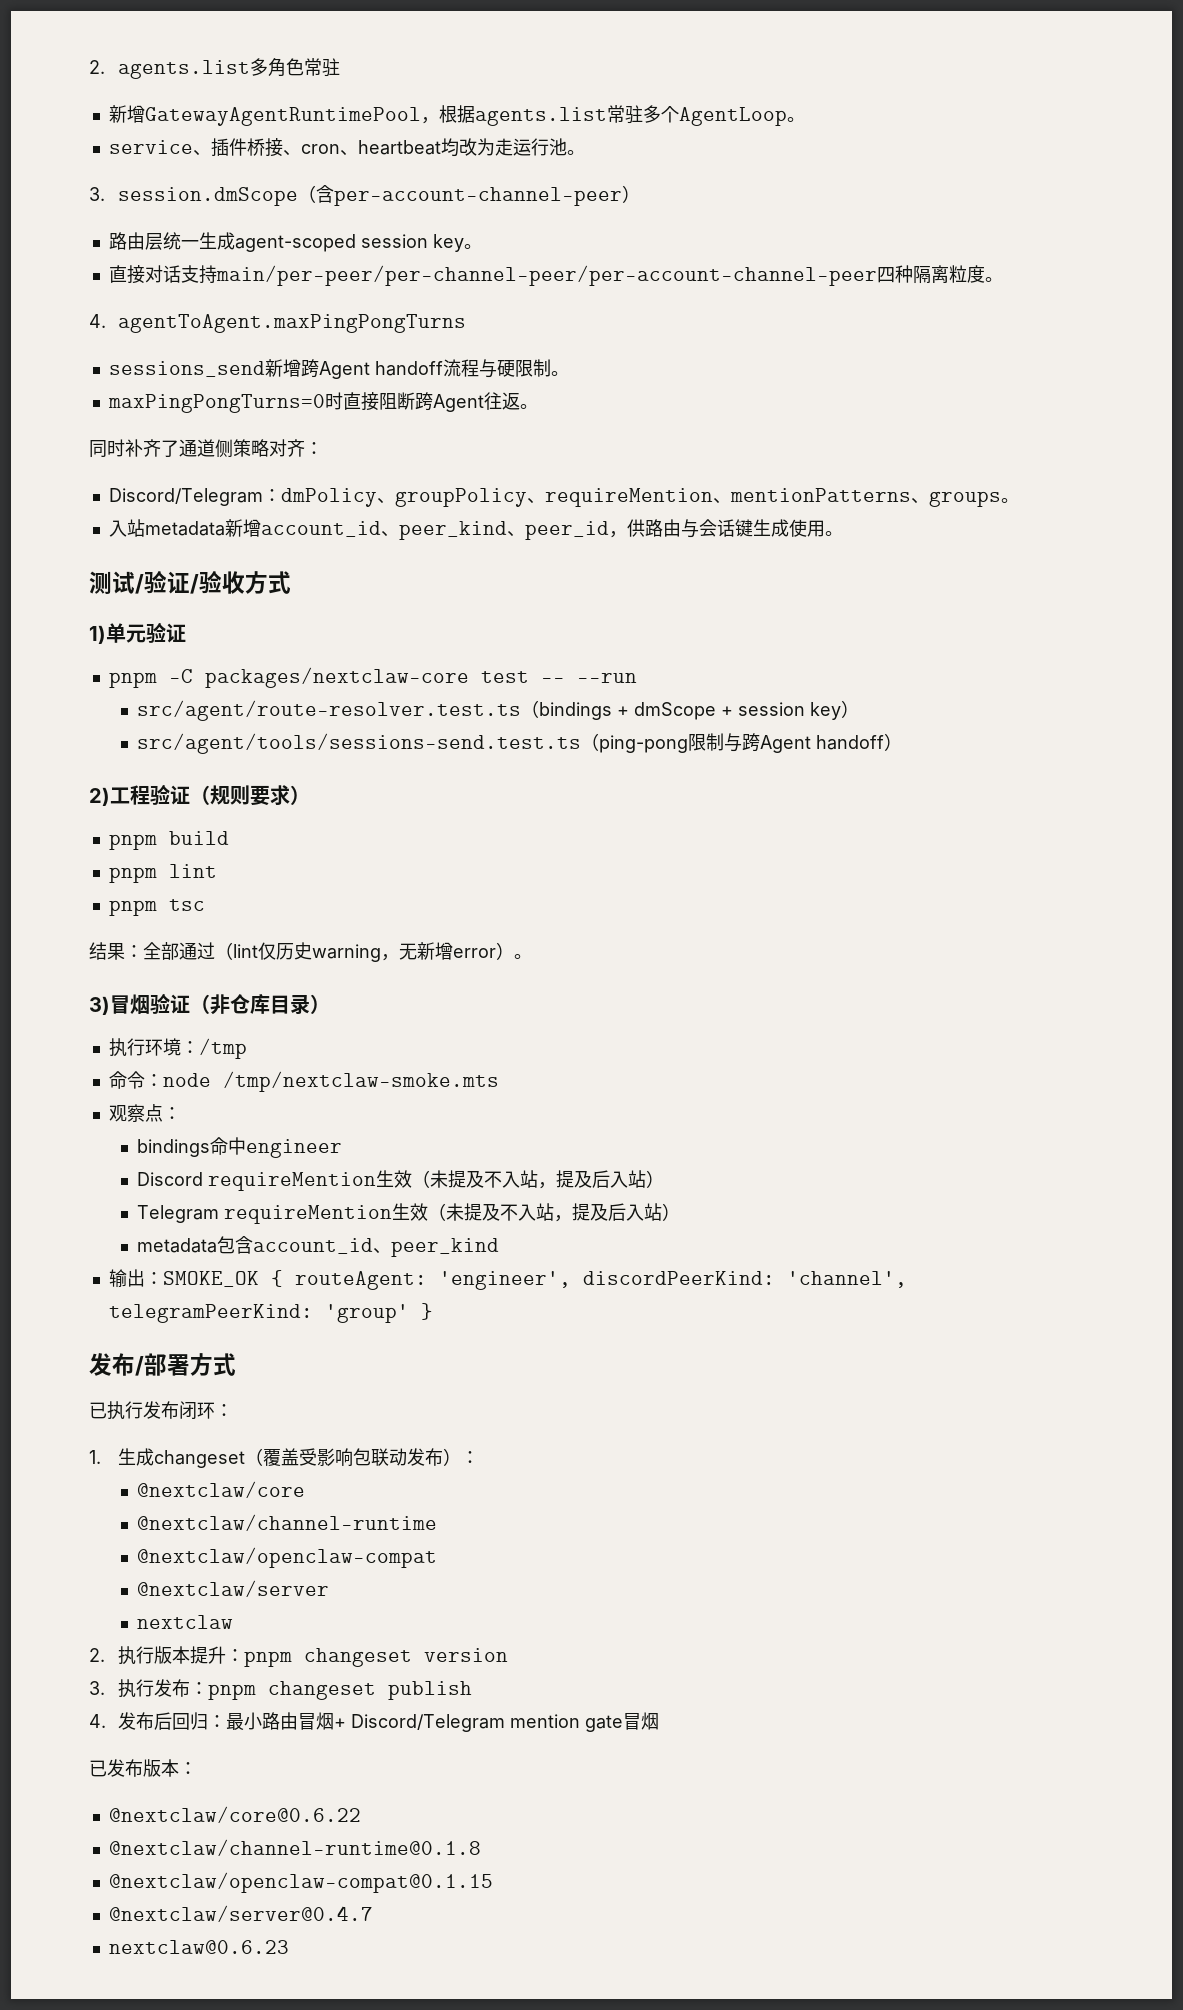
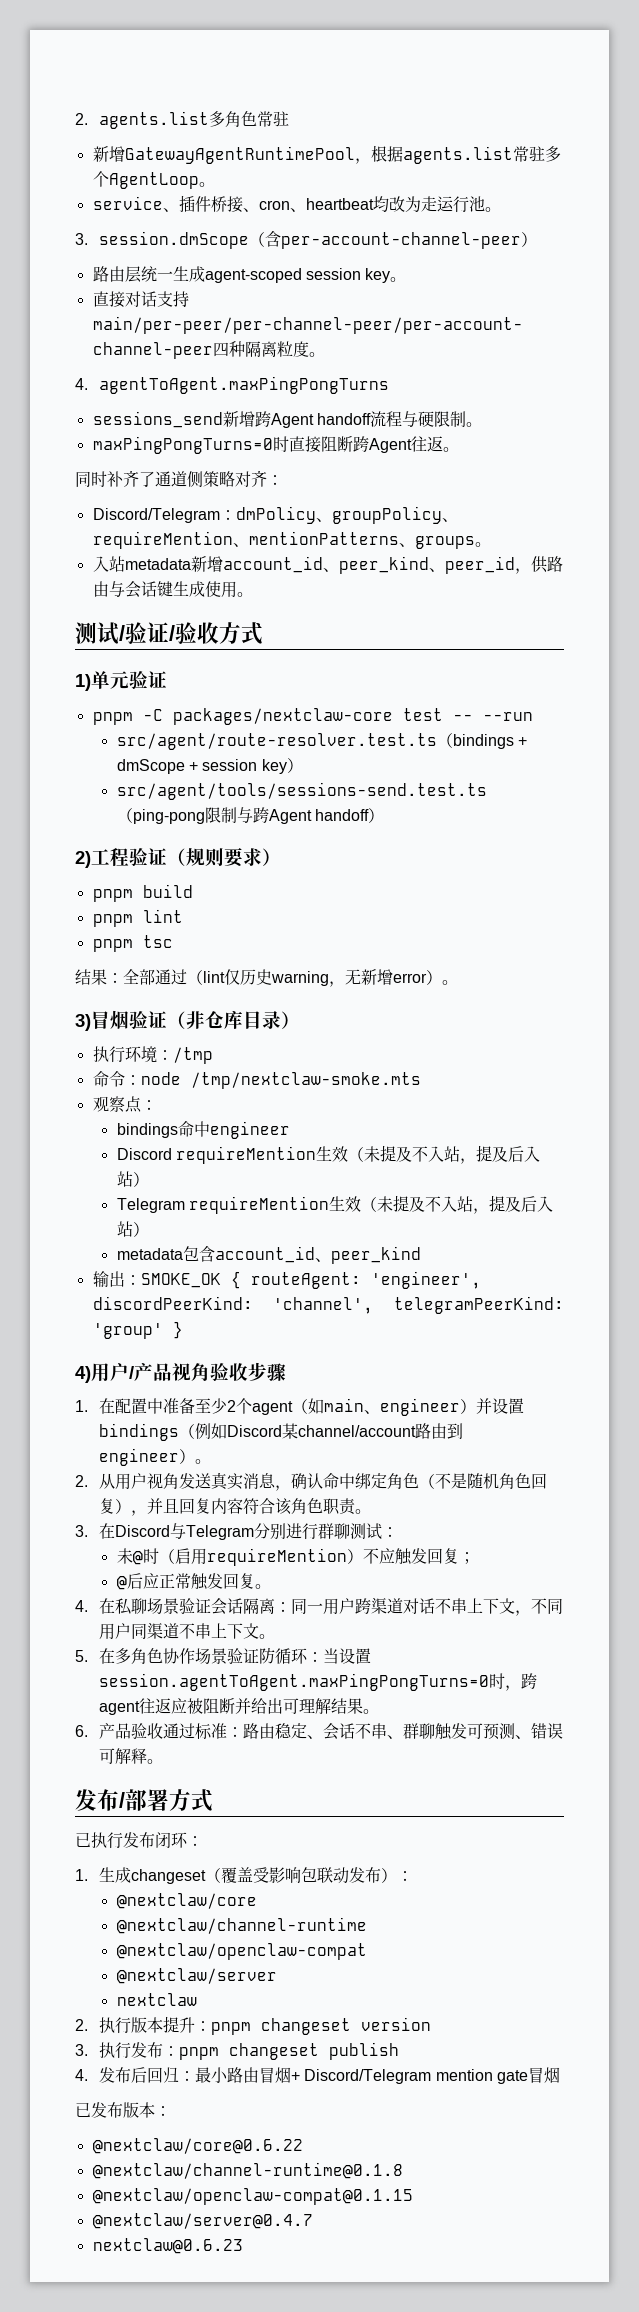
+ 4)用户/产品视角验收步骤
+ 1.在配置中准备至少2个agent（如main、engineer）并设置bindings（例如Discord某channel/account路由到engineer）。
+ 2.从用户视角发送真实消息，确认命中绑定角色（不是随机角色回复），并且回复内容符合该角色职责。
+ 3.在Discord与Telegram分别进行群聊测试：
+ 未@时（启用requireMention）不应触发回复；
+ @后应正常触发回复。
+ 4.在私聊场景验证会话隔离：同一用户跨渠道对话不串上下文，不同用户同渠道不串上下文。
+ 5.在多角色协作场景验证防循环：当设置session.agentToAgent.maxPingPongTurns=0时，跨agent往返应被阻断并给出可理解结果。
+ 6.产品验收通过标准：路由稳定、会话不串、群聊触发可预测、错误可解释。

